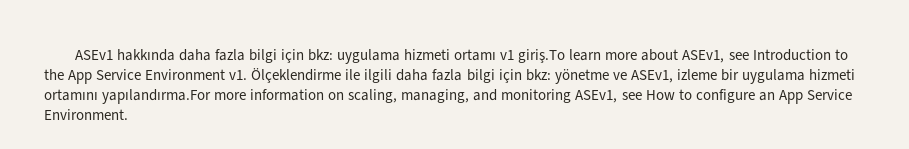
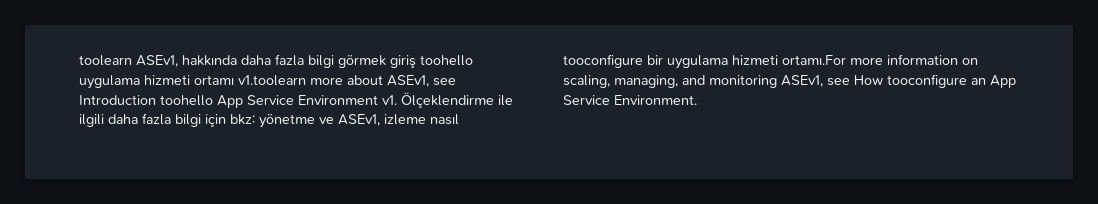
- ASEv1 hakkında daha fazla bilgi için bkz: uygulama hizmeti ortamı v1 giriş.To learn more about ASEv1, see Introduction to the App Service Environment v1.
+ toolearn ASEv1, hakkında daha fazla bilgi görmek giriş toohello uygulama hizmeti ortamı v1.toolearn more about ASEv1, see Introduction toohello App Service Environment v1.
- Ölçeklendirme ile ilgili daha fazla bilgi için bkz: yönetme ve ASEv1, izleme bir uygulama hizmeti ortamını yapılandırma.For more information on scaling, managing, and monitoring ASEv1, see How to configure an App Service Environment.
+ Ölçeklendirme ile ilgili daha fazla bilgi için bkz: yönetme ve ASEv1, izleme nasıl tooconfigure bir uygulama hizmeti ortamı.For more information on scaling, managing, and monitoring ASEv1, see How tooconfigure an App Service Environment.

